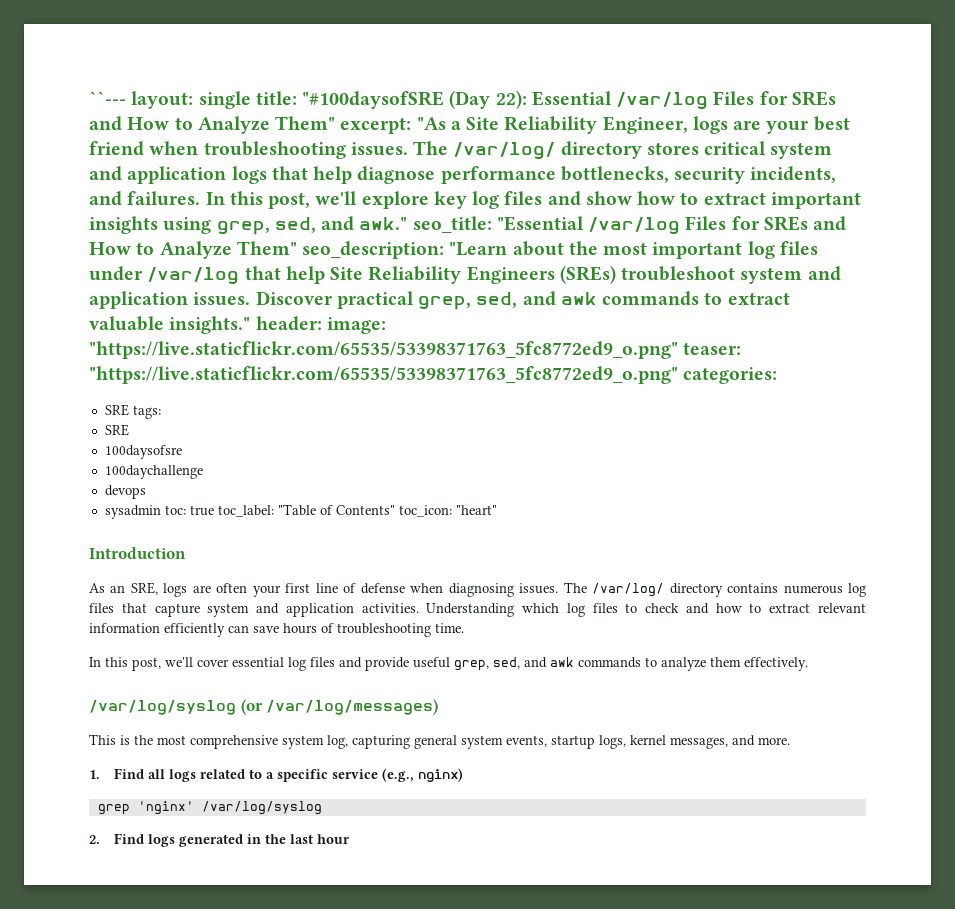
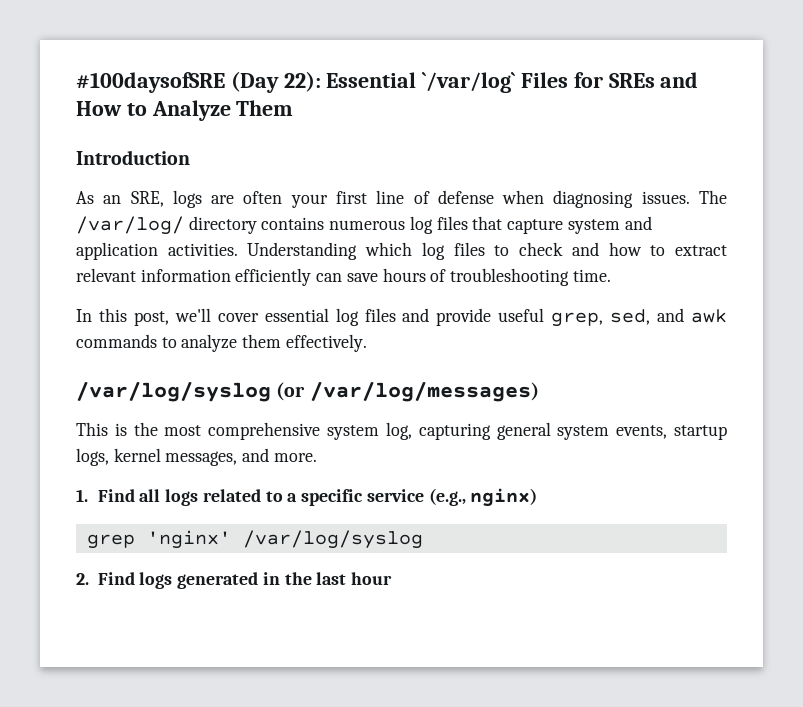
- ``--- layout: single title: "#100daysofSRE (Day 22): Essential /var/log Files for SREs and How to Analyze Them" excerpt: "As a Site Reliability Engineer, logs are your best friend when troubleshooting issues. The /var/log/ directory stores critical system and application logs that help diagnose performance bottlenecks, security incidents, and failures. In this post, we'll explore key log files and show how to extract important insights using grep, sed, and awk." seo_title: "Essential /var/log Files for SREs and How to Analyze Them" seo_description: "Learn about the most important log files under /var/log that help Site Reliability Engineers (SREs) troubleshoot system and application issues. Discover practical grep, sed, and awk commands to extract valuable insights." header: image: "https://live.staticflickr.com/65535/53398371763_5fc8772ed9_o.png" teaser: "https://live.staticflickr.com/65535/53398371763_5fc8772ed9_o.png" categories:
- SRE tags:
- SRE
- 100daysofsre
- 100daychallenge
- devops
- sysadmin toc: true toc_label: "Table of Contents" toc_icon: "heart"
+ #100daysofSRE (Day 22): Essential `/var/log` Files for SREs and How to Analyze Them

